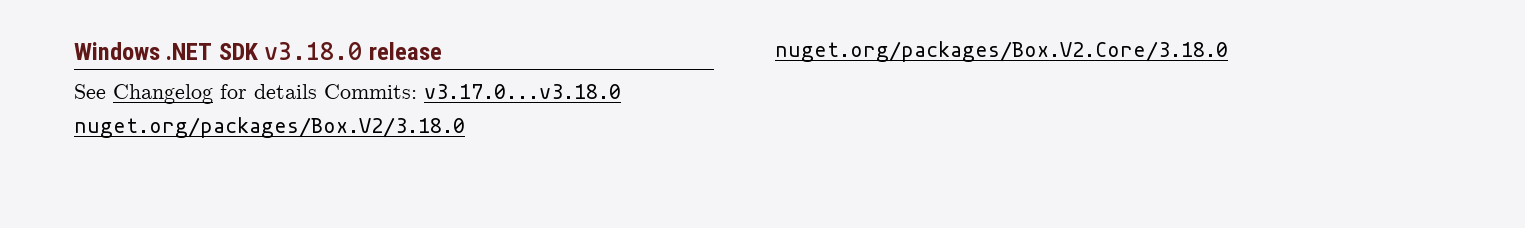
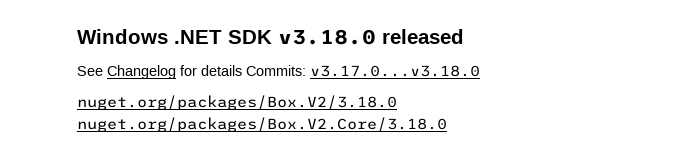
- Windows .NET SDK v3.18.0 release
+ Windows .NET SDK v3.18.0 released

